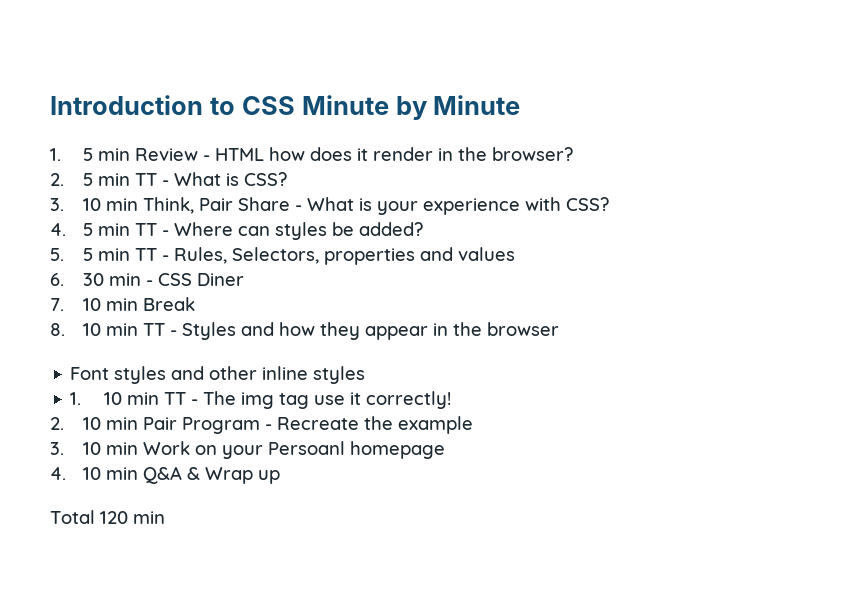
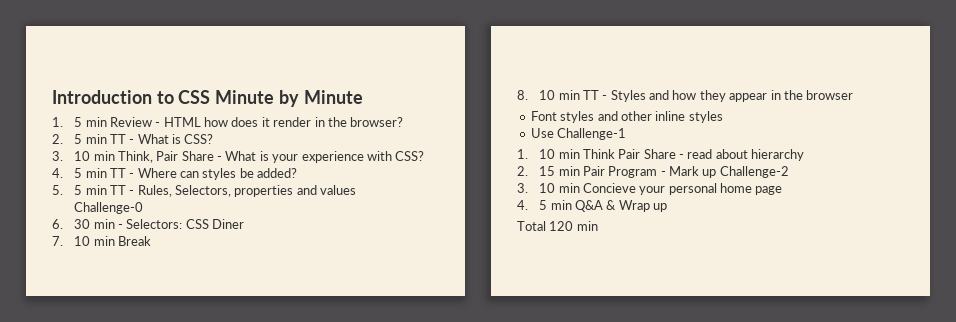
- 5. 5 min TT - Rules, Selectors, properties and values
+ 5. 5 min TT - Rules, Selectors, properties and values Challenge-0
- 6. 30 min - CSS Diner
+ 6. 30 min - Selectors: CSS Diner
- 1. 10 min TT - The img tag use it correctly!
- 2. 10 min Pair Program - Recreate the example
- 3. 10 min Work on your Persoanl homepage
- 4. 10 min Q&A & Wrap up
+ Use Challenge-1
+ 1. 10 min Think Pair Share - read about hierarchy
+ 2. 15 min Pair Program - Mark up Challenge-2
+ 3. 10 min Concieve your personal home page
+ 4. 5 min Q&A & Wrap up

